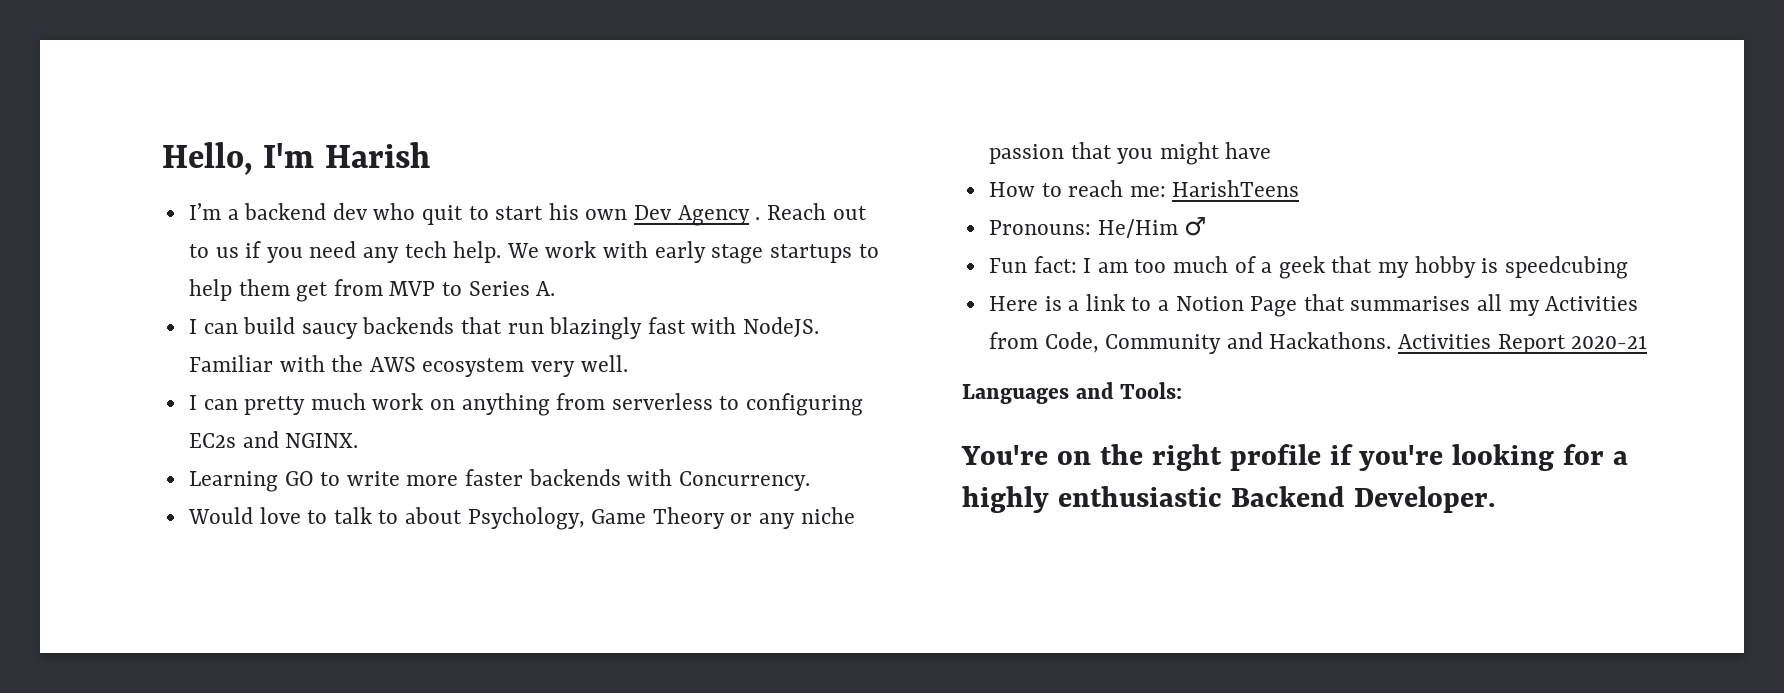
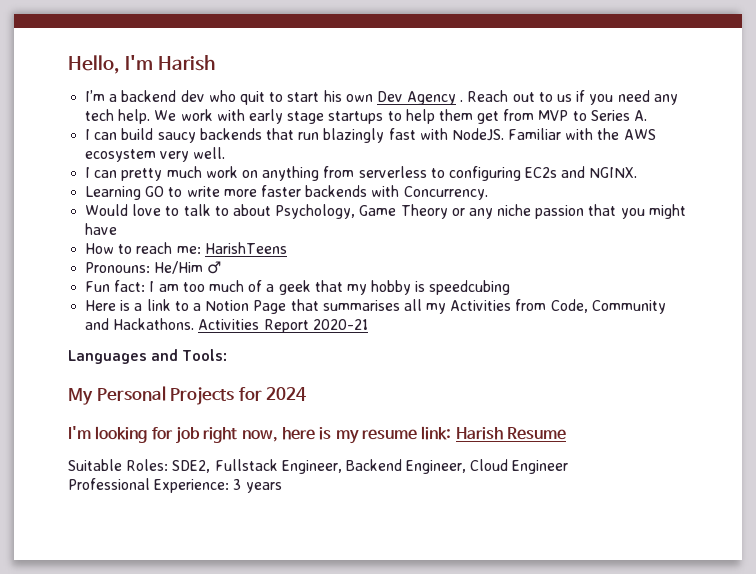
- You're on the right profile if you're looking for a highly enthusiastic Backend Developer.
+ My Personal Projects for 2024
+ I'm looking for job right now, here is my resume link: Harish Resume
+ Suitable Roles: SDE2, Fullstack Engineer, Backend Engineer, Cloud Engineer
+ Professional Experience: 3 years

